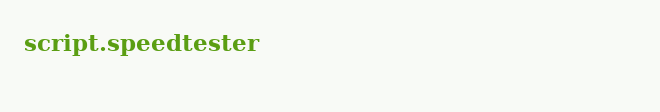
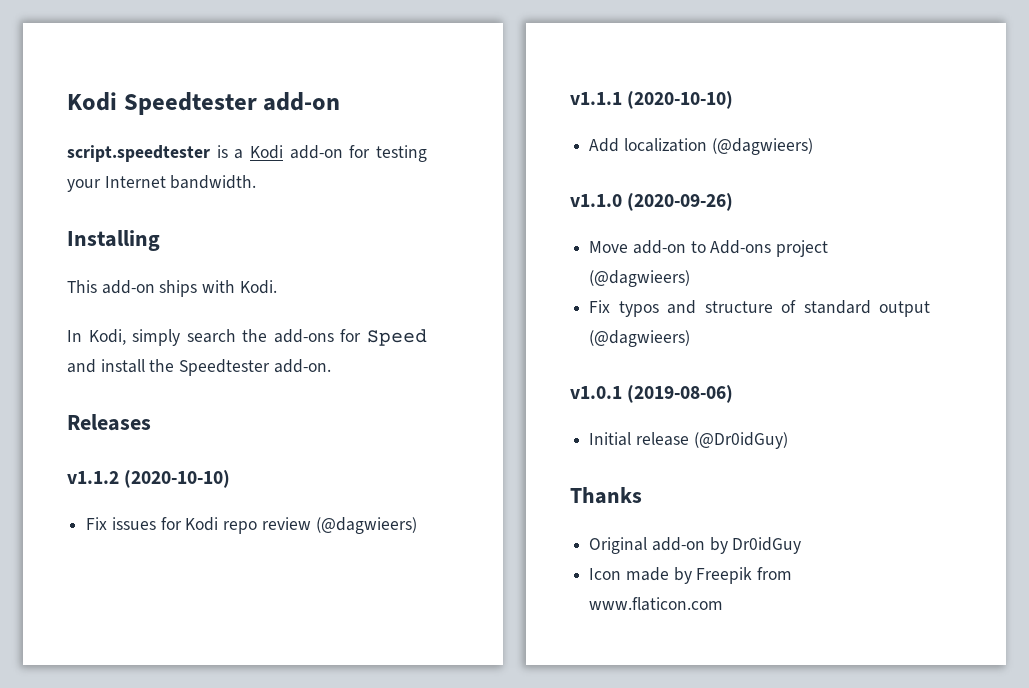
- script.speedtester
+ Kodi Speedtester add-on
+ script.speedtester is a Kodi add-on for testing your Internet bandwidth.
+ Installing
+ This add-on ships with Kodi.
+ In Kodi, simply search the add-ons for Speed and install the Speedtester add-on.
+ Releases
+ v1.1.2 (2020-10-10)
+ Fix issues for Kodi repo review (@dagwieers)
+ v1.1.1 (2020-10-10)
+ Add localization (@dagwieers)
+ v1.1.0 (2020-09-26)
+ Move add-on to Add-ons project (@dagwieers)
+ Fix typos and structure of standard output (@dagwieers)
+ v1.0.1 (2019-08-06)
+ Initial release (@Dr0idGuy)
+ Thanks
+ Original add-on by Dr0idGuy
+ Icon made by Freepik from www.flaticon.com

